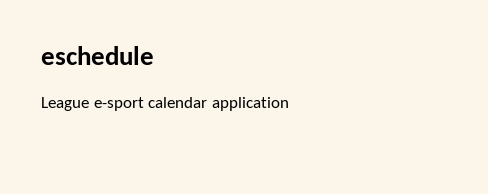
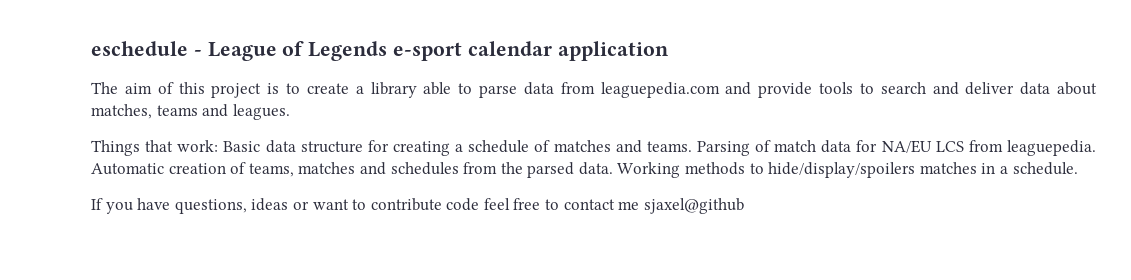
- eschedule
- League e-sport calendar application
+ eschedule - League of Legends e-sport calendar application
+ The aim of this project is to create a library able to parse data from leaguepedia.com and provide tools to search and deliver data about matches, teams and leagues.
+ Things that work: Basic data structure for creating a schedule of matches and teams. Parsing of match data for NA/EU LCS from leaguepedia. Automatic creation of teams, matches and schedules from the parsed data. Working methods to hide/display/spoilers matches in a schedule.
+ If you have questions, ideas or want to contribute code feel free to contact me sjaxel@github

